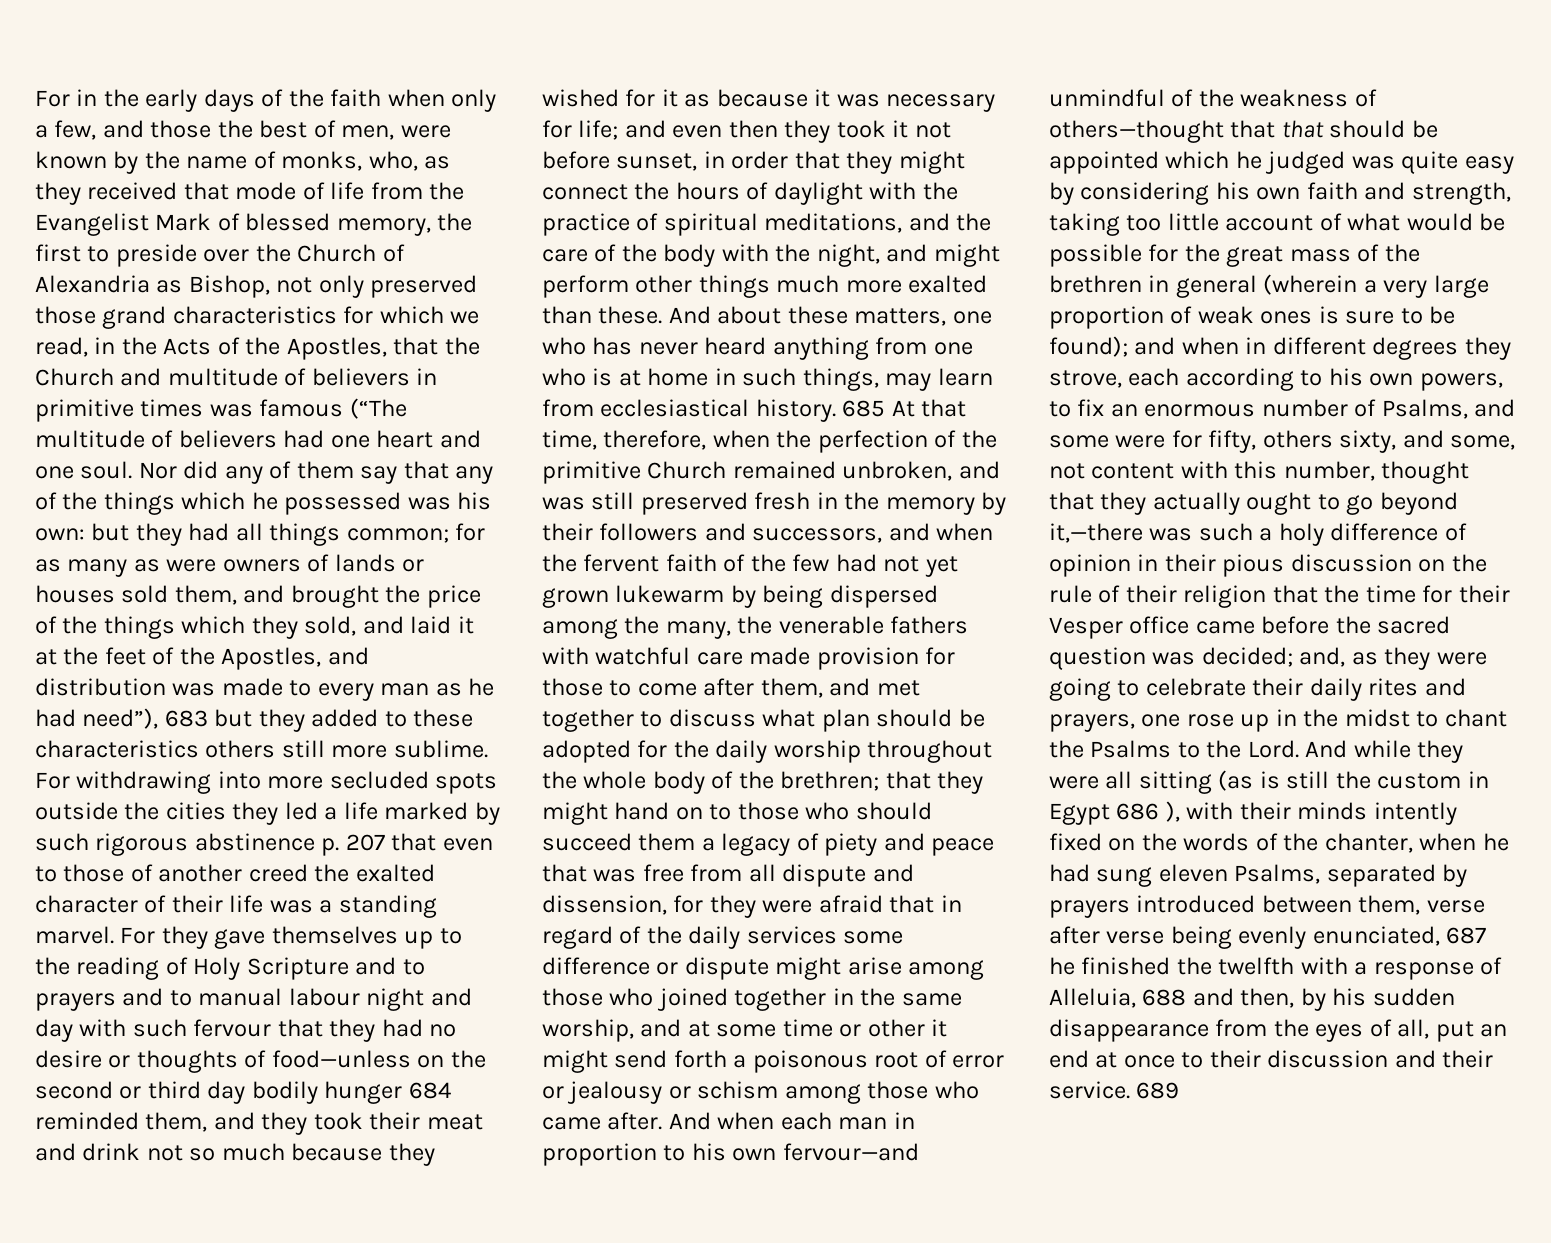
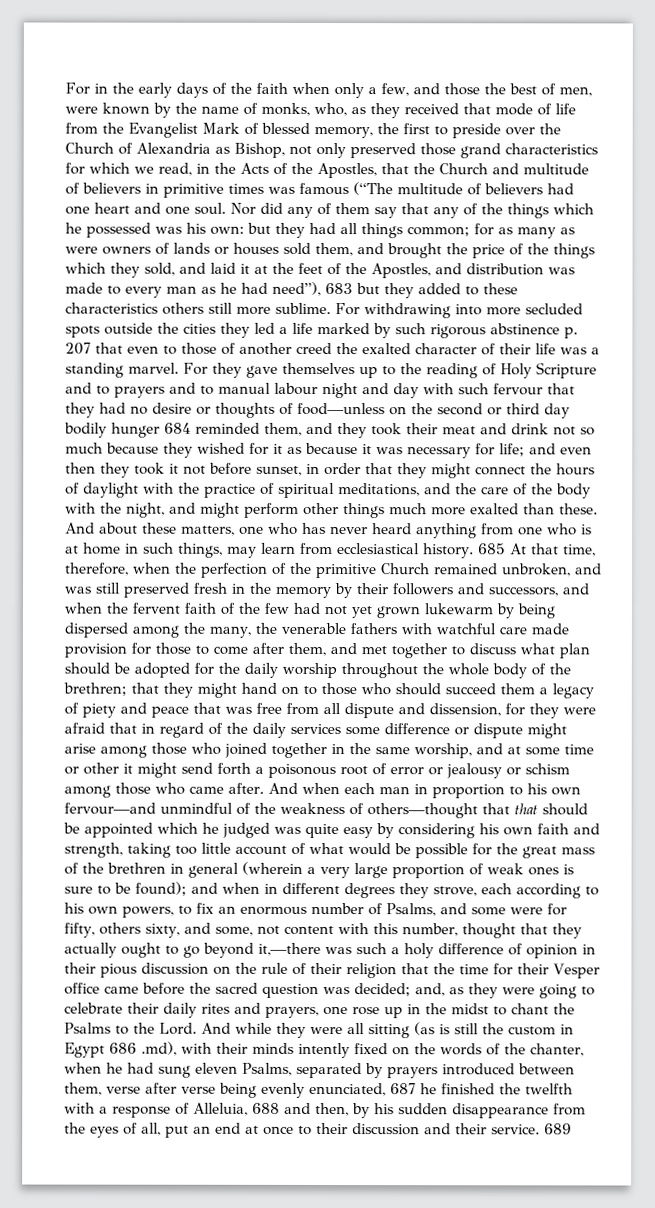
- And while they were all sitting (as is still the custom in Egypt 686 ), with their minds intently fixed on the words of the chanter, when he had sung eleven Psalms, separated by prayers introduced between them, verse after verse being evenly enunciated, 687 he finished the twelfth with a response of Alleluia, 688 and then, by his sudden disappearance from the eyes of all, put an end at once to their discussion and their service.
+ And while they were all sitting (as is still the custom in Egypt 686 .md), with their minds intently fixed on the words of the chanter, when he had sung eleven Psalms, separated by prayers introduced between them, verse after verse being evenly enunciated, 687 he finished the twelfth with a response of Alleluia, 688 and then, by his sudden disappearance from the eyes of all, put an end at once to their discussion and their service.

